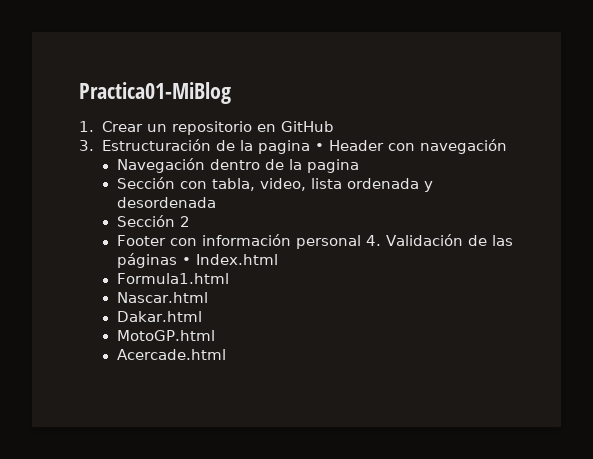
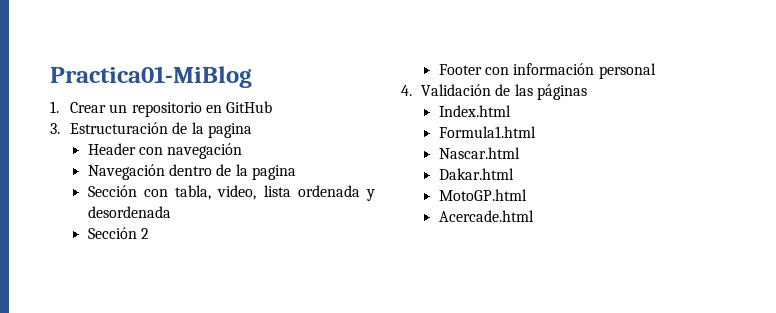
- 3. Estructuración de la pagina • Header con navegación
+ 3. Estructuración de la pagina
+ Header con navegación
- Footer con información personal 4. Validación de las páginas • Index.html
+ Footer con información personal
+ 4. Validación de las páginas
+ Index.html

